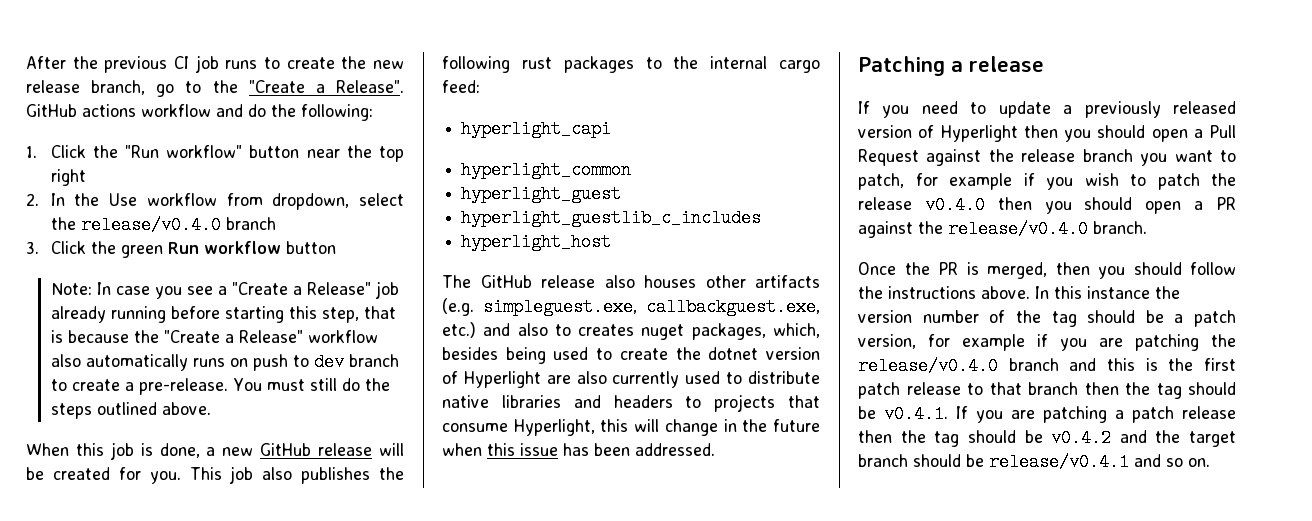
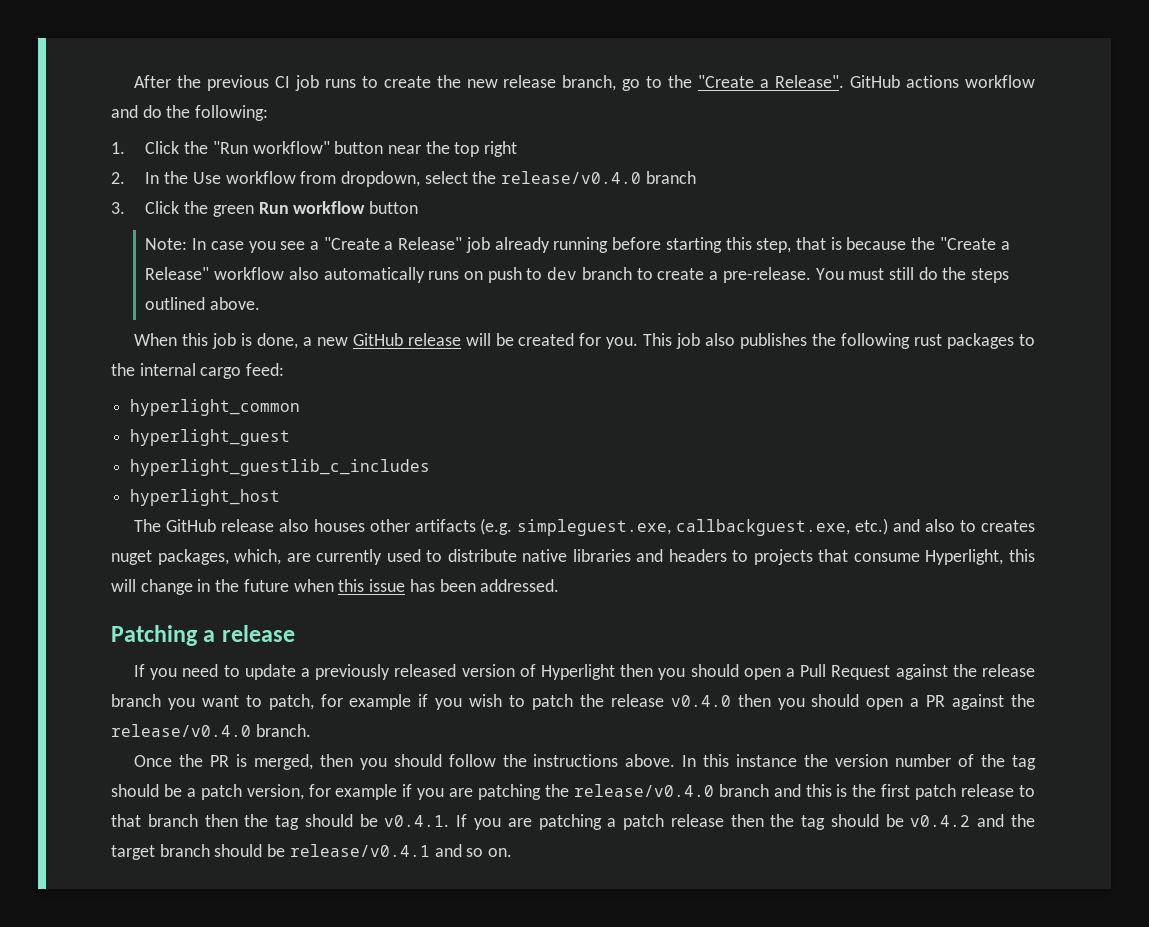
- hyperlight_capi
- The GitHub release also houses other artifacts (e.g. simpleguest.exe, callbackguest.exe, etc.) and also to creates nuget packages, which, besides being used to create the dotnet version of Hyperlight are also currently used to distribute native libraries and headers to projects that consume Hyperlight, this will change in the future when this issue has been addressed.
+ The GitHub release also houses other artifacts (e.g. simpleguest.exe, callbackguest.exe, etc.) and also to creates nuget packages, which, are currently used to distribute native libraries and headers to projects that consume Hyperlight, this will change in the future when this issue has been addressed.

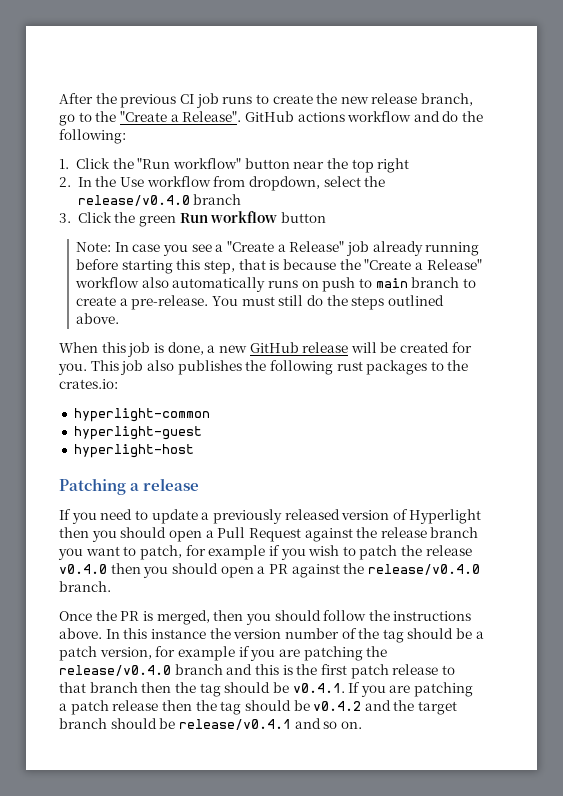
- Note: In case you see a "Create a Release" job already running before starting this step, that is because the "Create a Release" workflow also automatically runs on push to dev branch to create a pre-release.
+ Note: In case you see a "Create a Release" job already running before starting this step, that is because the "Create a Release" workflow also automatically runs on push to main branch to create a pre-release.
- This job also publishes the following rust packages to the internal cargo feed:
- hyperlight_common
- hyperlight_guest
- hyperlight_guestlib_c_includes
- hyperlight_host
- The GitHub release also houses other artifacts (e.g. simpleguest.exe, callbackguest.exe, etc.) and also to creates nuget packages, which, are currently used to distribute native libraries and headers to projects that consume Hyperlight, this will change in the future when this issue has been addressed.
+ This job also publishes the following rust packages to the crates.io:
+ hyperlight-common
+ hyperlight-guest
+ hyperlight-host

